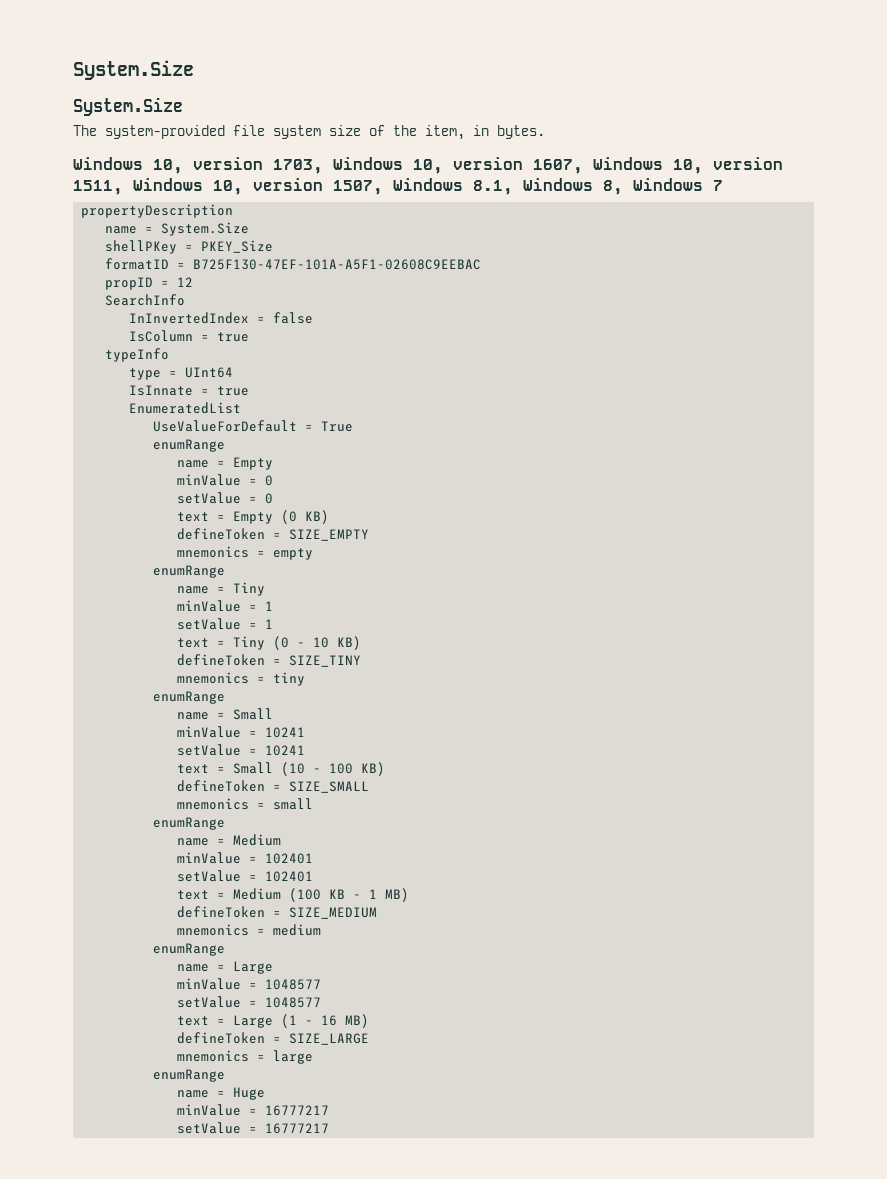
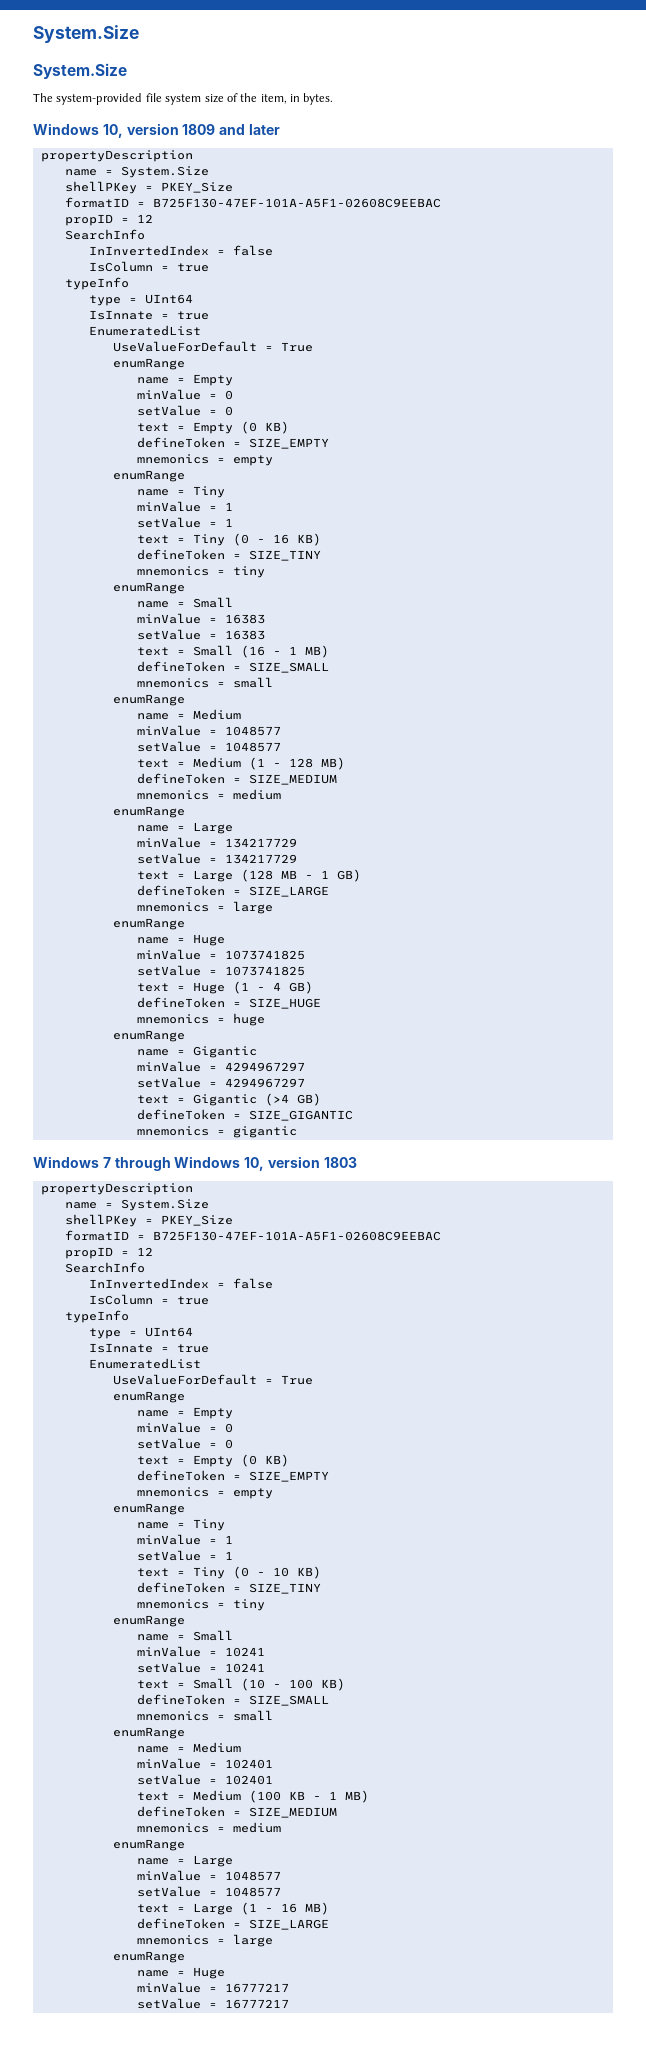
- Windows 10, version 1703, Windows 10, version 1607, Windows 10, version 1511, Windows 10, version 1507, Windows 8.1, Windows 8, Windows 7
+ Windows 10, version 1809 and later
+ propertyDescription
+ name = System.Size
+ shellPKey = PKEY_Size
+ formatID = B725F130-47EF-101A-A5F1-02608C9EEBAC
+ propID = 12
+ SearchInfo
+ InInvertedIndex = false
+ IsColumn = true
+ typeInfo
+ type = UInt64
+ IsInnate = true
+ EnumeratedList
+ UseValueForDefault = True
+ enumRange
+ name = Empty
+ minValue = 0
+ setValue = 0
+ text = Empty (0 KB)
+ defineToken = SIZE_EMPTY
+ mnemonics = empty
+ enumRange
+ name = Tiny
+ minValue = 1
+ setValue = 1
+ text = Tiny (0 - 16 KB)
+ defineToken = SIZE_TINY
+ mnemonics = tiny
+ enumRange
+ name = Small
+ minValue = 16383
+ setValue = 16383
+ text = Small (16 - 1 MB)
+ defineToken = SIZE_SMALL
+ mnemonics = small
+ enumRange
+ name = Medium
+ minValue = 1048577
+ setValue = 1048577
+ text = Medium (1 - 128 MB)
+ defineToken = SIZE_MEDIUM
+ mnemonics = medium
+ enumRange
+ name = Large
+ minValue = 134217729
+ setValue = 134217729
+ text = Large (128 MB - 1 GB)
+ defineToken = SIZE_LARGE
+ mnemonics = large
+ enumRange
+ name = Huge
+ minValue = 1073741825
+ setValue = 1073741825
+ text = Huge (1 - 4 GB)
+ defineToken = SIZE_HUGE
+ mnemonics = huge
+ enumRange
+ name = Gigantic
+ minValue = 4294967297
+ setValue = 4294967297
+ text = Gigantic (>4 GB)
+ defineToken = SIZE_GIGANTIC
+ mnemonics = gigantic
+ Windows 7 through Windows 10, version 1803

